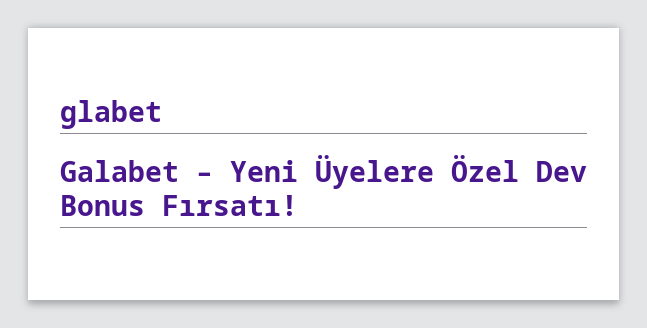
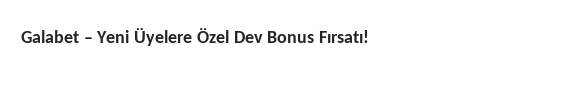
- glabet

